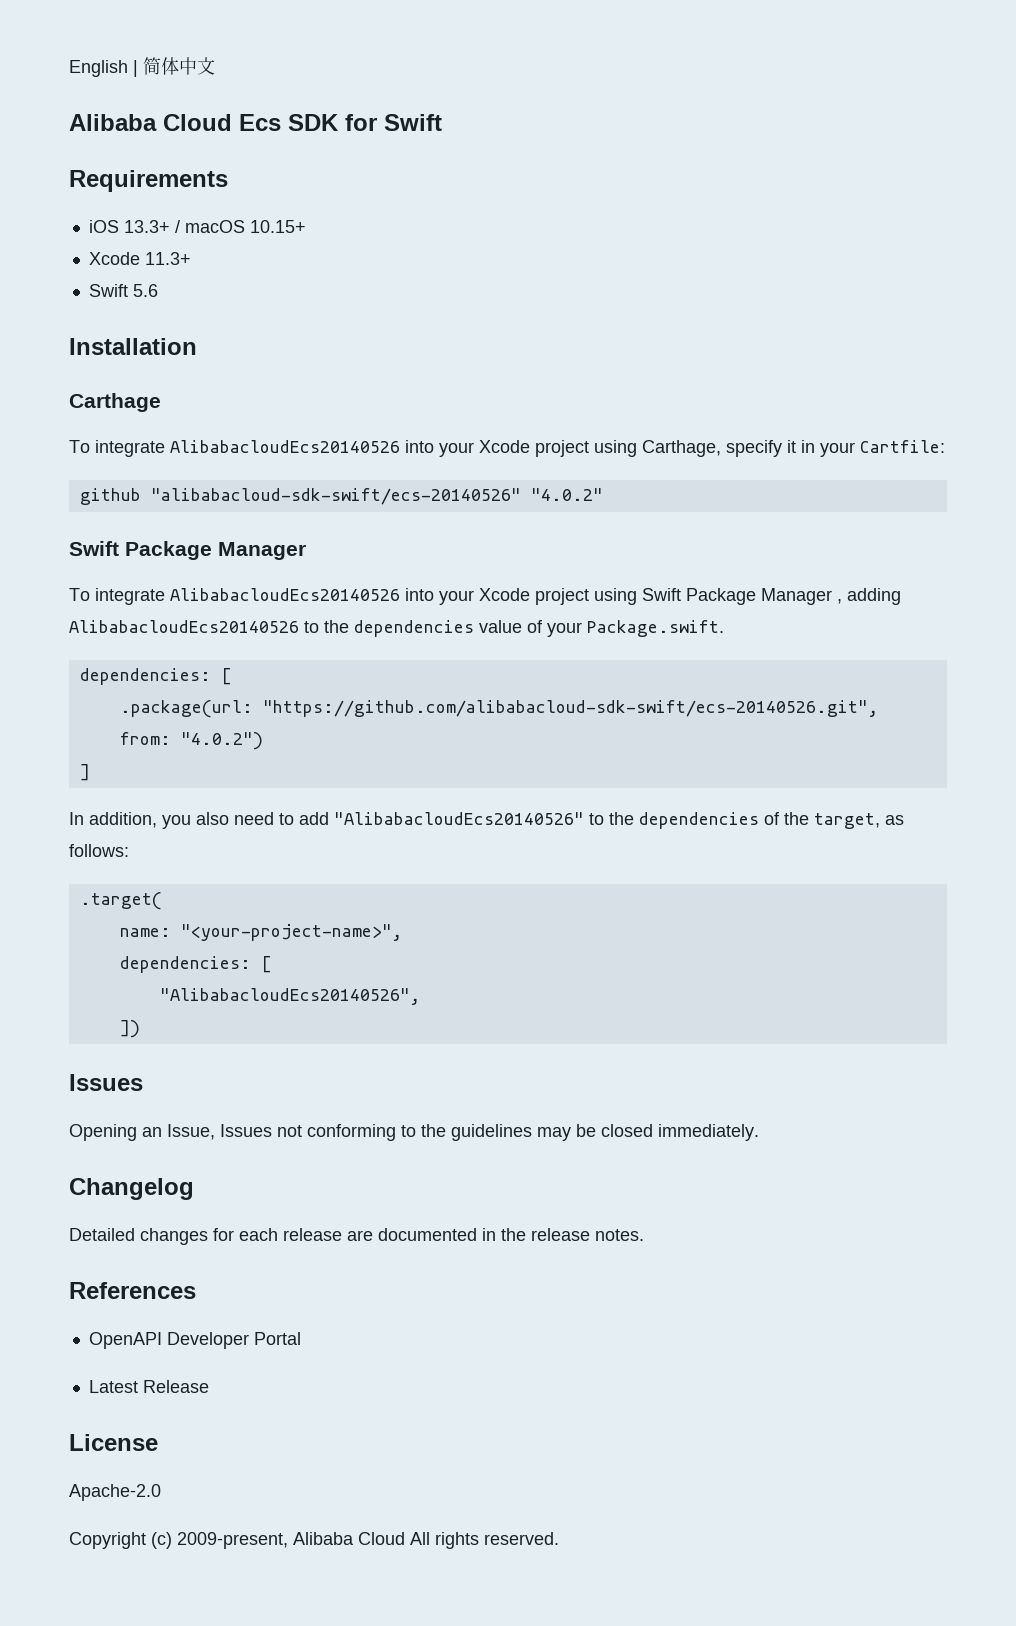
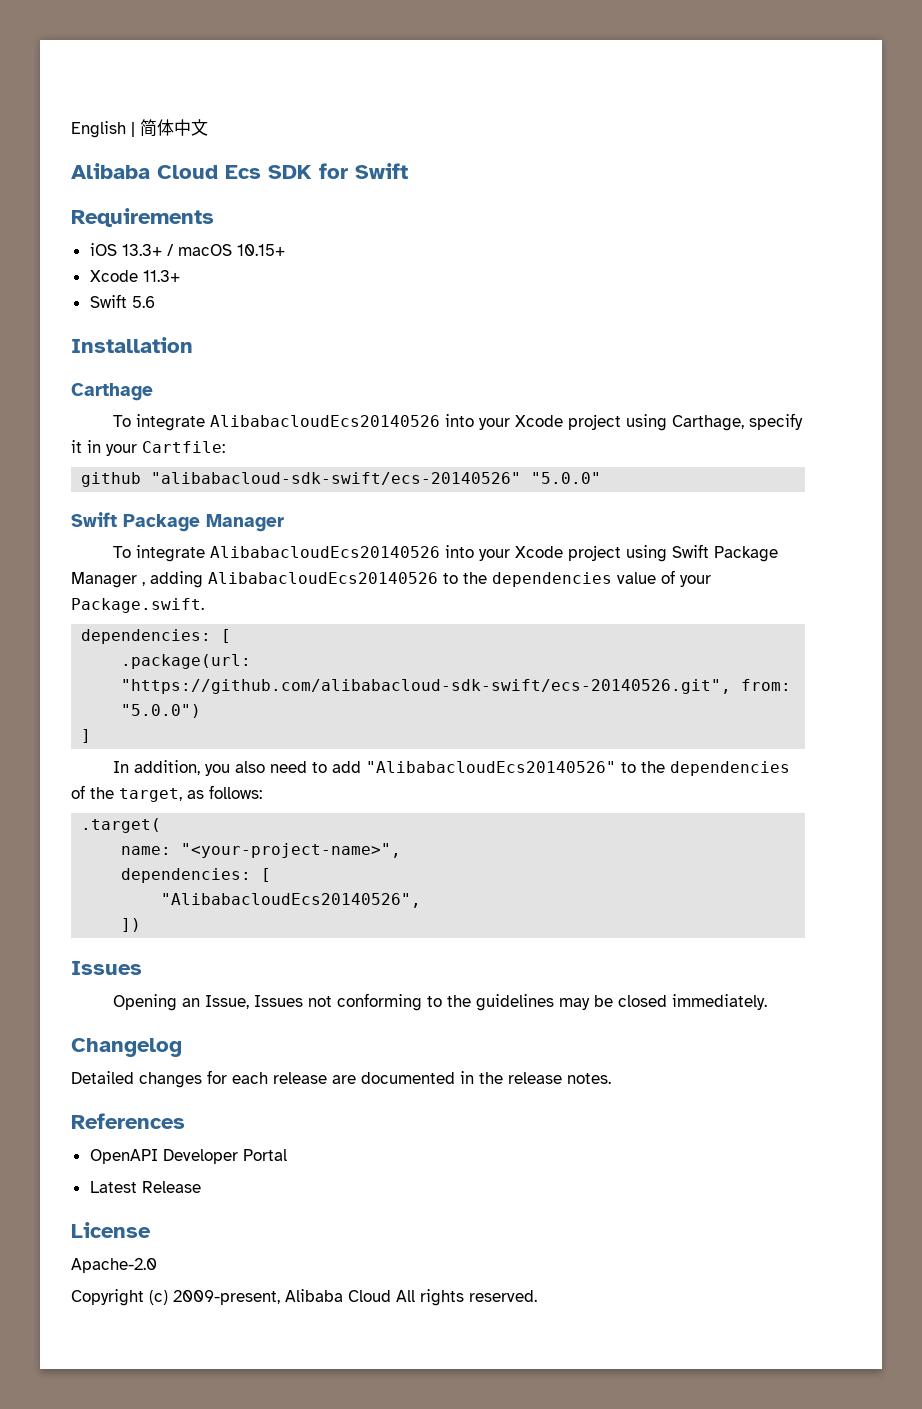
- github "alibabacloud-sdk-swift/ecs-20140526" "4.0.2"
+ github "alibabacloud-sdk-swift/ecs-20140526" "5.0.0"
- .package(url: "https://github.com/alibabacloud-sdk-swift/ecs-20140526.git", from: "4.0.2")
+ .package(url: "https://github.com/alibabacloud-sdk-swift/ecs-20140526.git", from: "5.0.0")

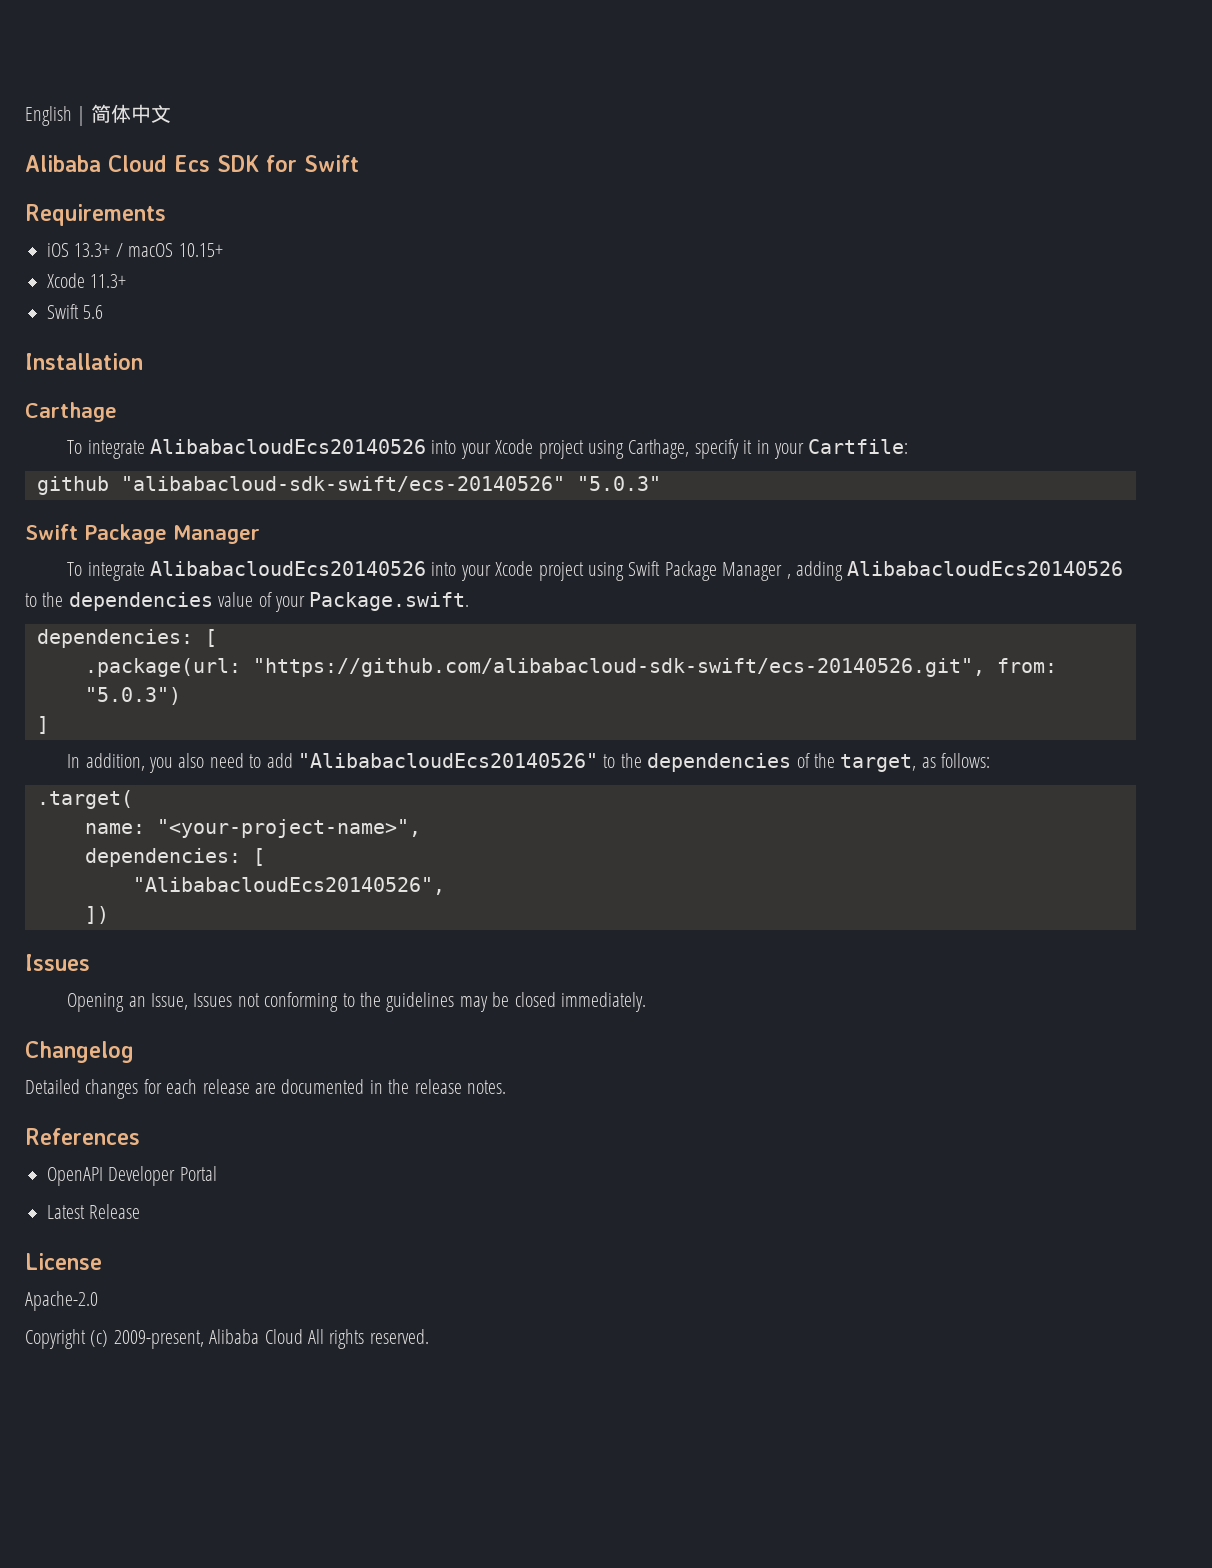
- github "alibabacloud-sdk-swift/ecs-20140526" "5.0.0"
+ github "alibabacloud-sdk-swift/ecs-20140526" "5.0.3"
- .package(url: "https://github.com/alibabacloud-sdk-swift/ecs-20140526.git", from: "5.0.0")
+ .package(url: "https://github.com/alibabacloud-sdk-swift/ecs-20140526.git", from: "5.0.3")

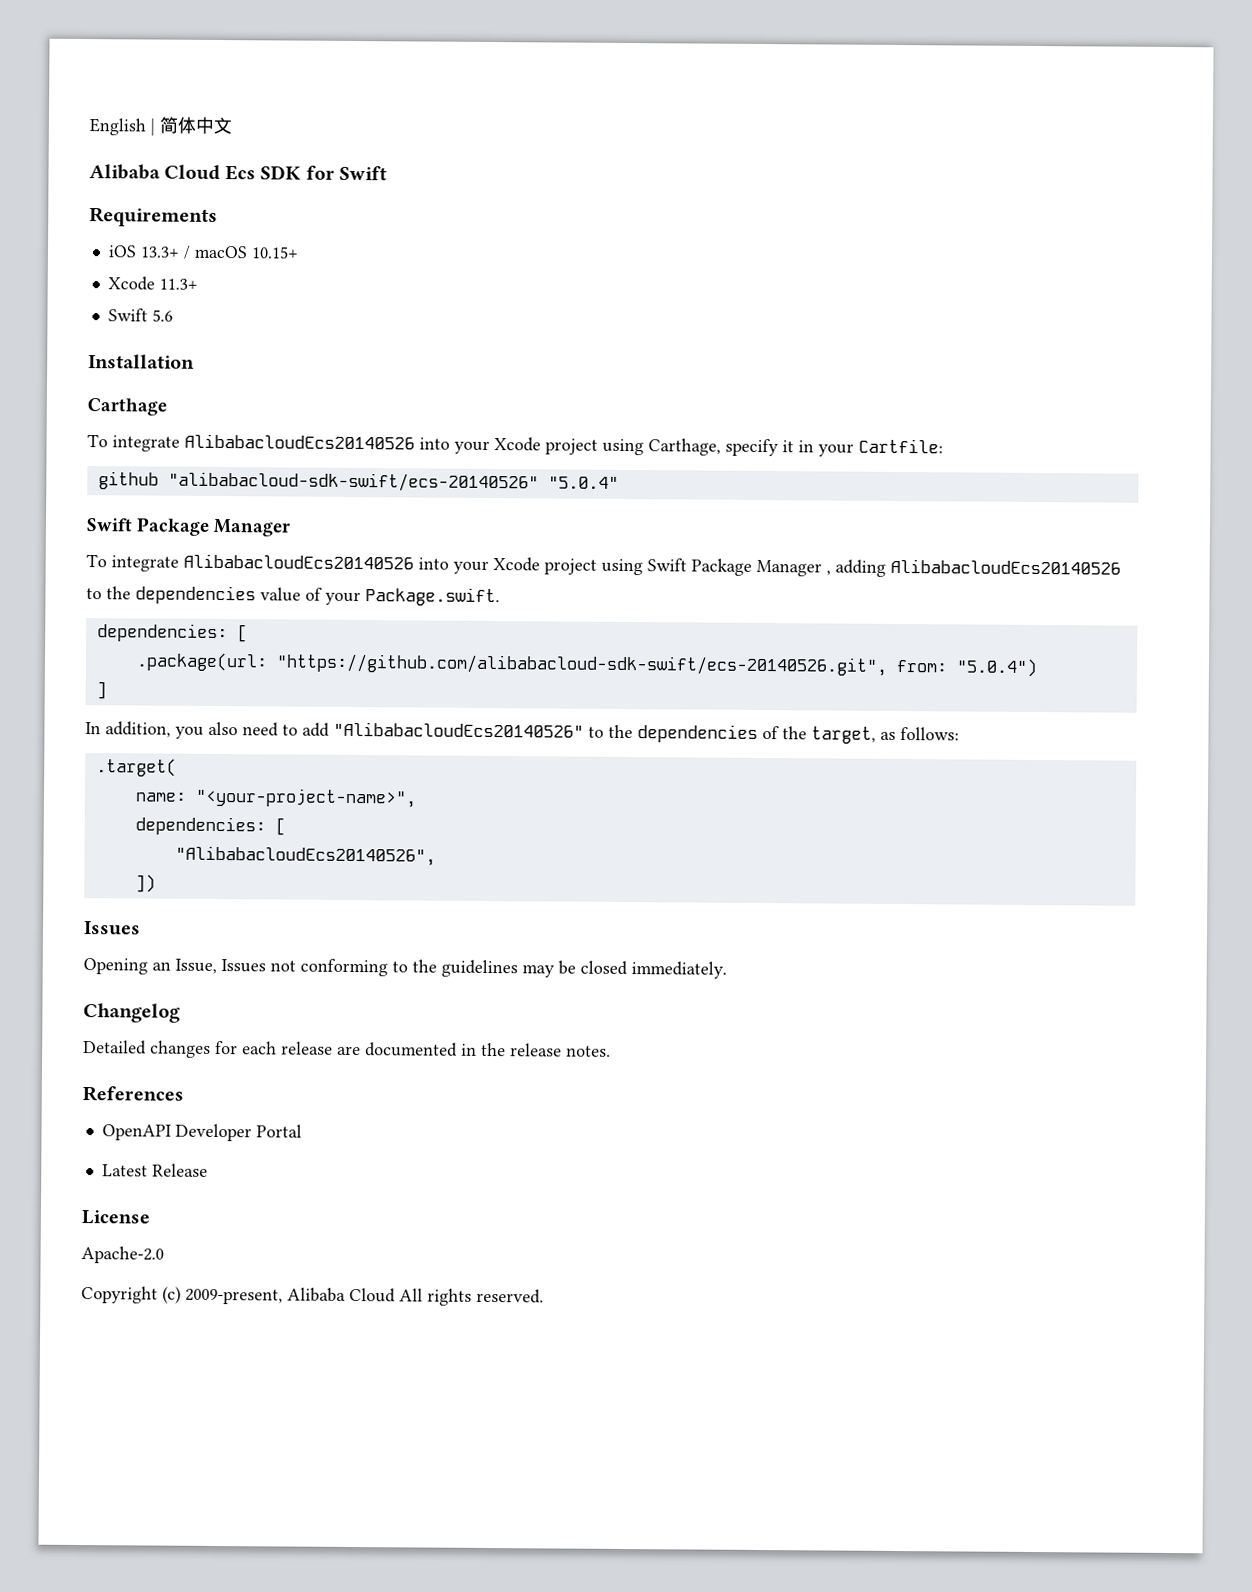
- github "alibabacloud-sdk-swift/ecs-20140526" "5.0.3"
+ github "alibabacloud-sdk-swift/ecs-20140526" "5.0.4"
- .package(url: "https://github.com/alibabacloud-sdk-swift/ecs-20140526.git", from: "5.0.3")
+ .package(url: "https://github.com/alibabacloud-sdk-swift/ecs-20140526.git", from: "5.0.4")

